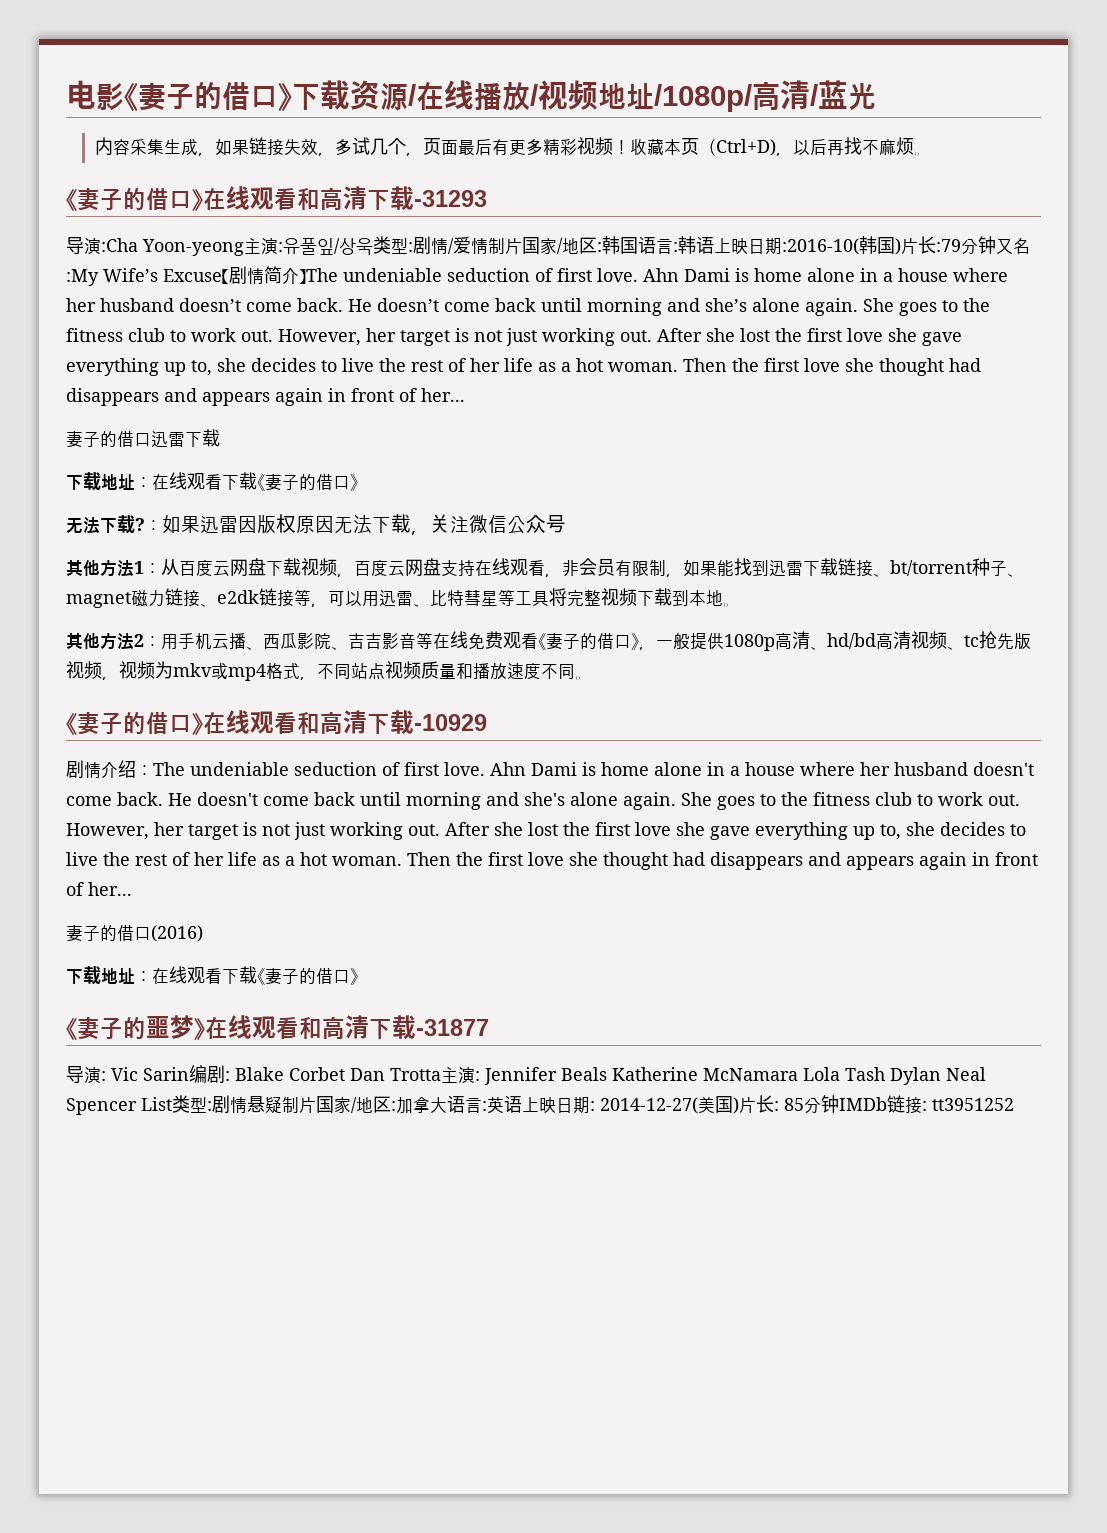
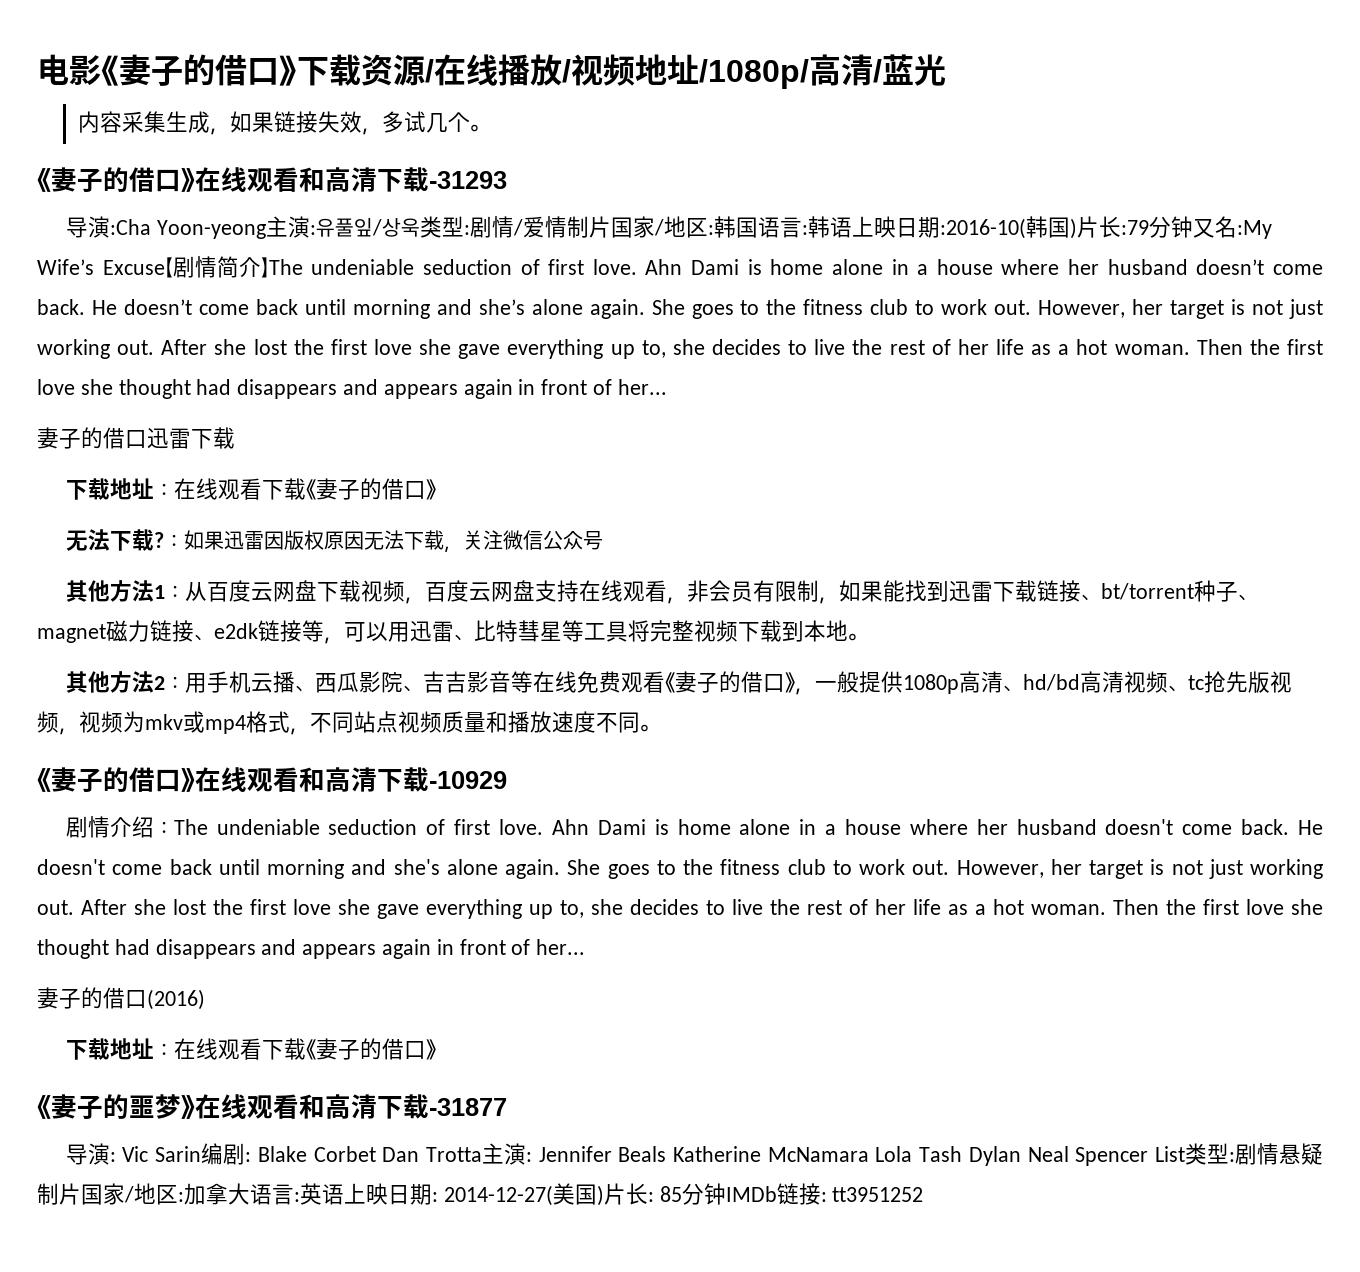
- 内容采集生成，如果链接失效，多试几个，页面最后有更多精彩视频！收藏本页（Ctrl+D)，以后再找不麻烦。
+ 内容采集生成，如果链接失效，多试几个。

